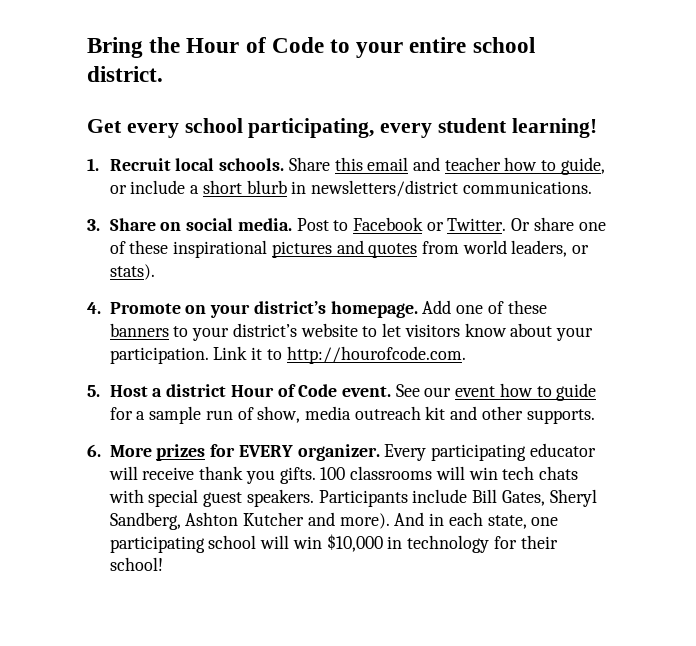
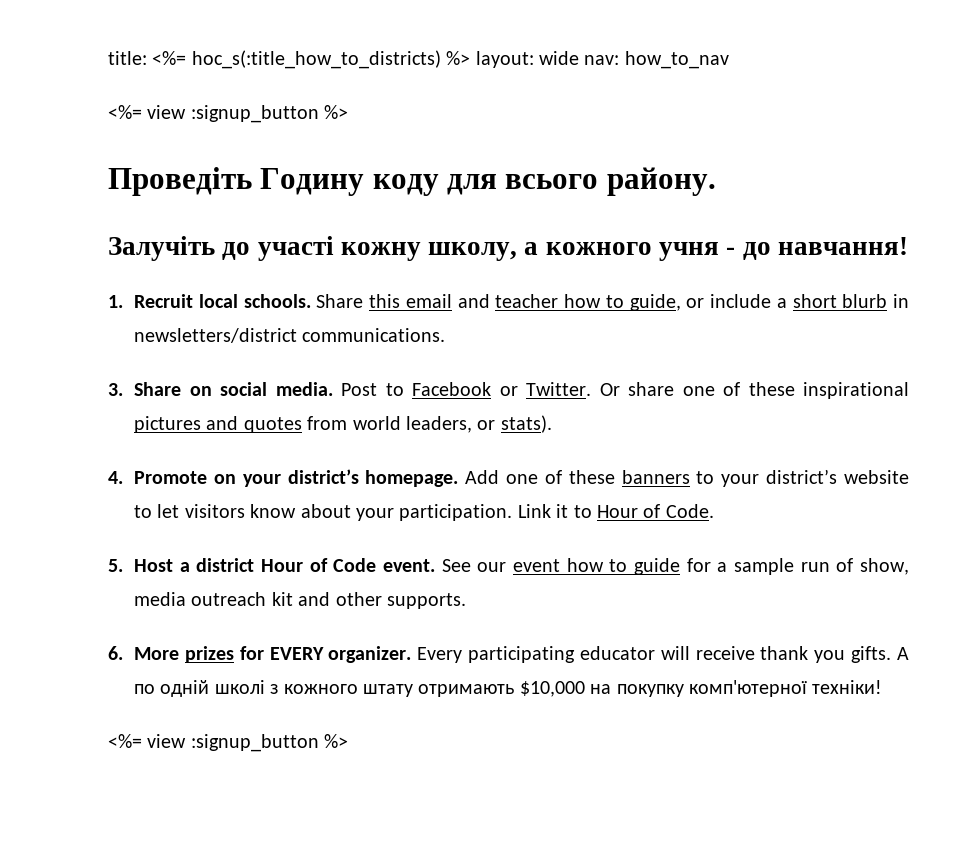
- Bring the Hour of Code to your entire school district.
- Get every school participating, every student learning!
+ title: <%= hoc_s(:title_how_to_districts) %> layout: wide nav: how_to_nav
+ <%= view :signup_button %>
+ Проведіть Годину коду для всього району.
+ Залучіть до участі кожну школу, а кожного учня - до навчання!
- Link it to http://hourofcode.com.
+ Link it to Hour of Code.
- 100 classrooms will win tech chats with special guest speakers. Participants include Bill Gates, Sheryl Sandberg, Ashton Kutcher and more). And in each state, one participating school will win $10,000 in technology for their school!
+ А по одній школі з кожного штату отримають $10,000 на покупку комп'ютерної техніки!
+ <%= view :signup_button %>

